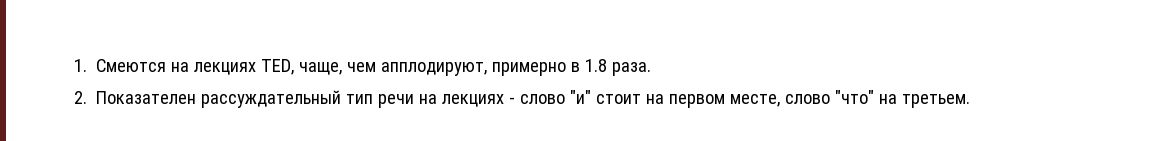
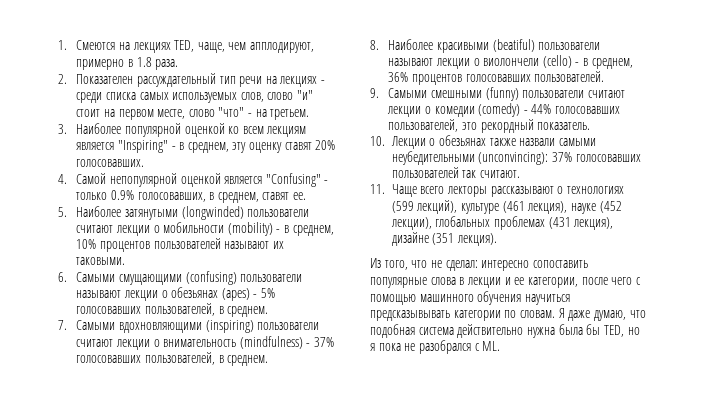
- 2. Показателен рассуждательный тип речи на лекциях - слово "и" стоит на первом месте, слово "что" на третьем.
+ 2. Показателен рассуждательный тип речи на лекциях - среди списка самых используемых слов, слово "и" стоит на первом месте, слово "что" - на третьем.
+ 3. Наиболее популярной оценкой ко всем лекциям является "Inspiring" - в среднем, эту оценку ставят 20% голосовавших.
+ 4. Самой непопулярной оценкой является "Confusing" - только 0.9% голосовавших, в среднем, ставят ее.
+ 5. Наиболее затянутыми (longwinded) пользователи считают лекции о мобильности (mobility) - в среднем, 10% процентов пользователей называют их таковыми.
+ 6. Самыми смущающими (confusing) пользователи называют лекции о обезьянах (apes) - 5% голосовавших пользователей, в среднем.
+ 7. Самыми вдохновляющими (inspiring) пользователи считают лекции о внимательность (mindfulness) - 37% голосовавших пользователей, в среднем.
+ 8. Наиболее красивыми (beatiful) пользователи называют лекции о виолончели (cello) - в среднем, 36% процентов голосовавших пользователей.
+ 9. Самыми смешными (funny) пользователи считают лекции о комедии (comedy) - 44% голосовавших пользователей, это рекордный показатель.
+ 10. Лекции о обезьянах также назвали самыми неубедительными (unconvincing): 37% голосовавших пользователей так считают.
+ 11. Чаще всего лекторы рассказывают о технологиях (599 лекций), культуре (461 лекция), науке (452 лекции), глобальных проблемах (431 лекция), дизайне (351 лекция).
+ Из того, что не сделал: интересно сопоставить популярные слова в лекции и ее категории, после чего с помощью машинного обучения научиться предсказывывать категории по словам. Я даже думаю, что подобная система действительно нужна была бы TED, но я пока не разобрался с ML.

